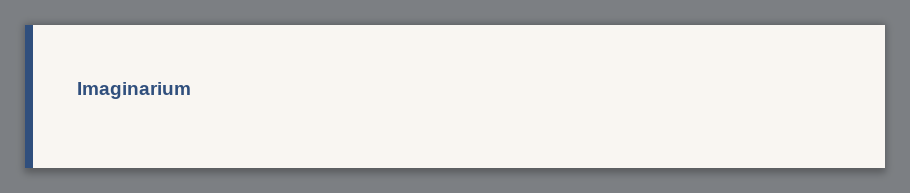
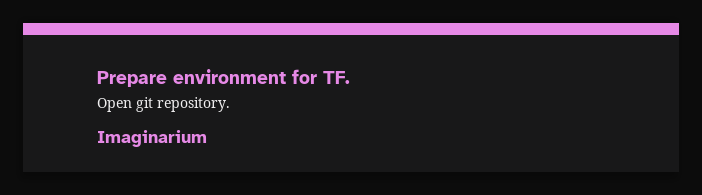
+ Prepare environment for TF.
+ Open git repository.

